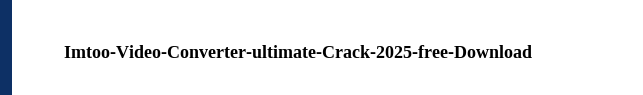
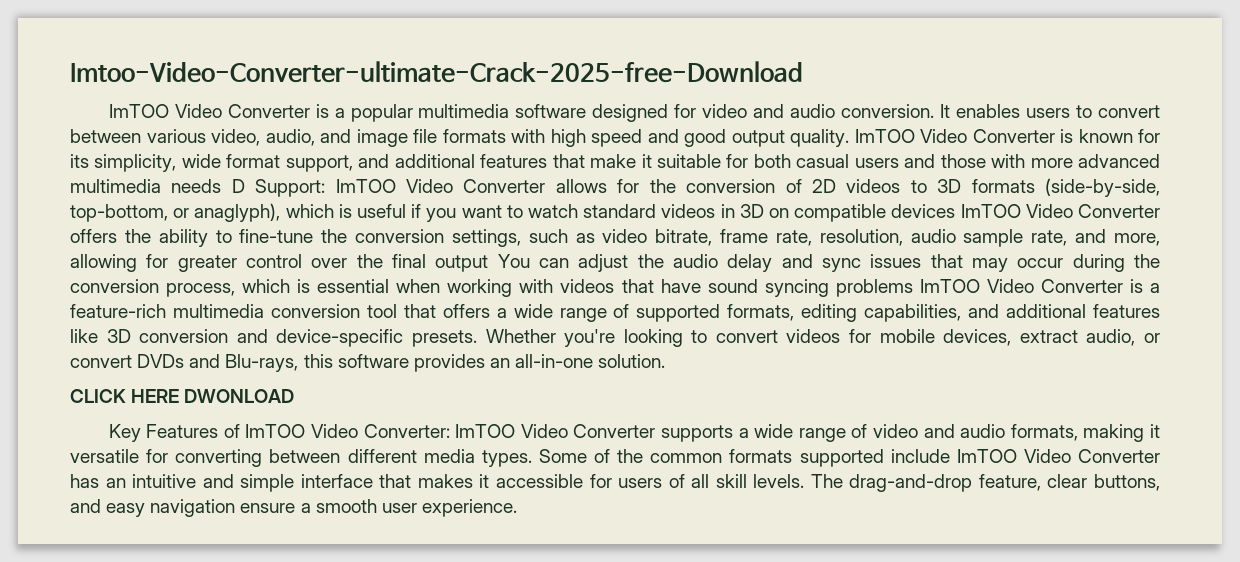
+ ImTOO Video Converter is a popular multimedia software designed for video and audio conversion. It enables users to convert between various video, audio, and image file formats with high speed and good output quality. ImTOO Video Converter is known for its simplicity, wide format support, and additional features that make it suitable for both casual users and those with more advanced multimedia needs D Support: ImTOO Video Converter allows for the conversion of 2D videos to 3D formats (side-by-side, top-bottom, or anaglyph), which is useful if you want to watch standard videos in 3D on compatible devices ImTOO Video Converter offers the ability to fine-tune the conversion settings, such as video bitrate, frame rate, resolution, audio sample rate, and more, allowing for greater control over the final output You can adjust the audio delay and sync issues that may occur during the conversion process, which is essential when working with videos that have sound syncing problems ImTOO Video Converter is a feature-rich multimedia conversion tool that offers a wide range of supported formats, editing capabilities, and additional features like 3D conversion and device-specific presets. Whether you're looking to convert videos for mobile devices, extract audio, or convert DVDs and Blu-rays, this software provides an all-in-one solution.
+ CLICK HERE DWONLOAD
+ Key Features of ImTOO Video Converter: ImTOO Video Converter supports a wide range of video and audio formats, making it versatile for converting between different media types. Some of the common formats supported include ImTOO Video Converter has an intuitive and simple interface that makes it accessible for users of all skill levels. The drag-and-drop feature, clear buttons, and easy navigation ensure a smooth user experience.

